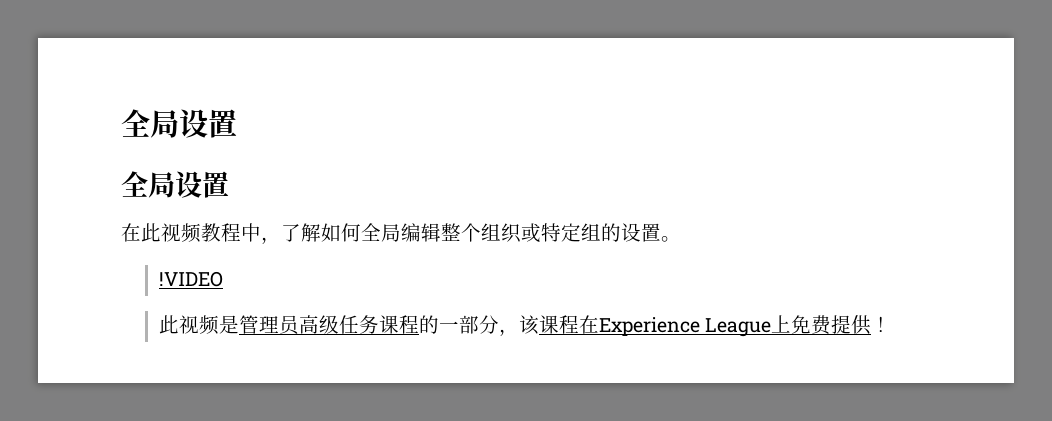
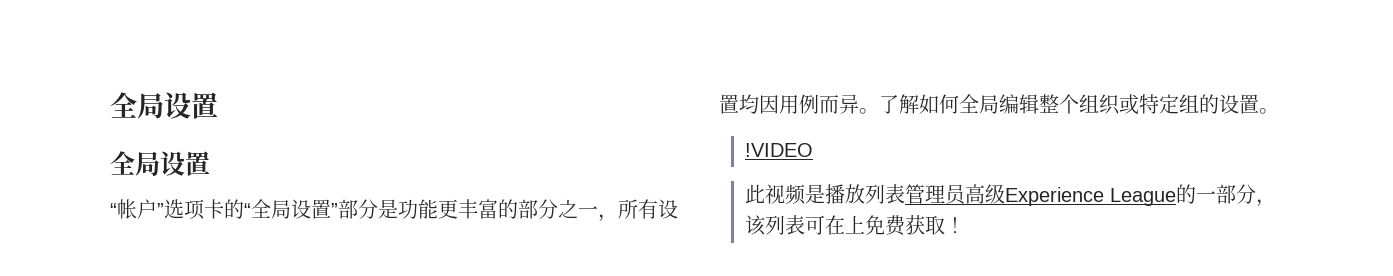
- 在此视频教程中，了解如何全局编辑整个组织或特定组的设置。
+ “帐户”选项卡的“全局设置”部分是功能更丰富的部分之一，所有设置均因用例而异。了解如何全局编辑整个组织或特定组的设置。
- 此视频是管理员高级任务课程的一部分，该课程在Experience League上免费提供！
+ 此视频是播放列表管理员高级Experience League的一部分，该列表可在上免费获取！

